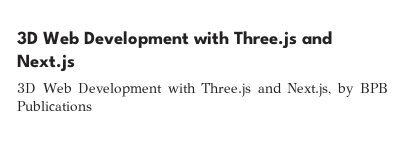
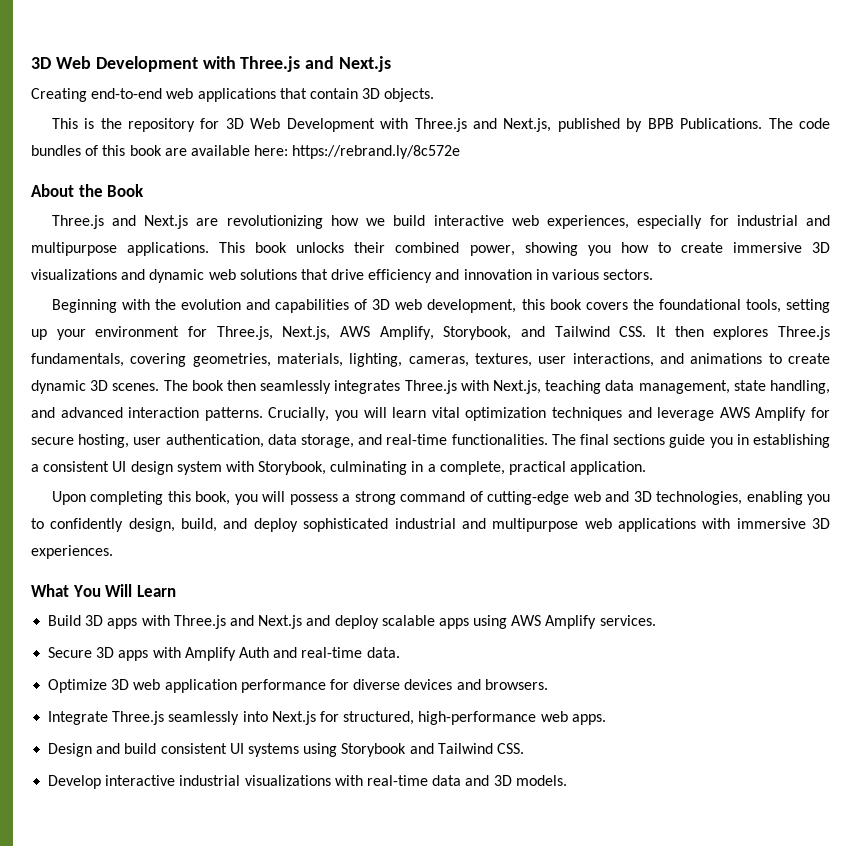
- 3D Web Development with Three.js and Next.js, by BPB Publications
+ Creating end-to-end web applications that contain 3D objects.
+ This is the repository for 3D Web Development with Three.js and Next.js, published by BPB Publications. The code bundles of this book are available here: https://rebrand.ly/8c572e
+ About the Book
+ Three.js and Next.js are revolutionizing how we build interactive web experiences, especially for industrial and multipurpose applications. This book unlocks their combined power, showing you how to create immersive 3D visualizations and dynamic web solutions that drive efficiency and innovation in various sectors.
+ Beginning with the evolution and capabilities of 3D web development, this book covers the foundational tools, setting up your environment for Three.js, Next.js, AWS Amplify, Storybook, and Tailwind CSS. It then explores Three.js fundamentals, covering geometries, materials, lighting, cameras, textures, user interactions, and animations to create dynamic 3D scenes. The book then seamlessly integrates Three.js with Next.js, teaching data management, state handling, and advanced interaction patterns. Crucially, you will learn vital optimization techniques and leverage AWS Amplify for secure hosting, user authentication, data storage, and real-time functionalities. The final sections guide you in establishing a consistent UI design system with Storybook, culminating in a complete, practical application.
+ Upon completing this book, you will possess a strong command of cutting-edge web and 3D technologies, enabling you to confidently design, build, and deploy sophisticated industrial and multipurpose web applications with immersive 3D experiences.
+ What You Will Learn
+ Build 3D apps with Three.js and Next.js and deploy scalable apps using AWS Amplify services.
+ Secure 3D apps with Amplify Auth and real-time data.
+ Optimize 3D web application performance for diverse devices and browsers.
+ Integrate Three.js seamlessly into Next.js for structured, high-performance web apps.
+ Design and build consistent UI systems using Storybook and Tailwind CSS.
+ Develop interactive industrial visualizations with real-time data and 3D models.

